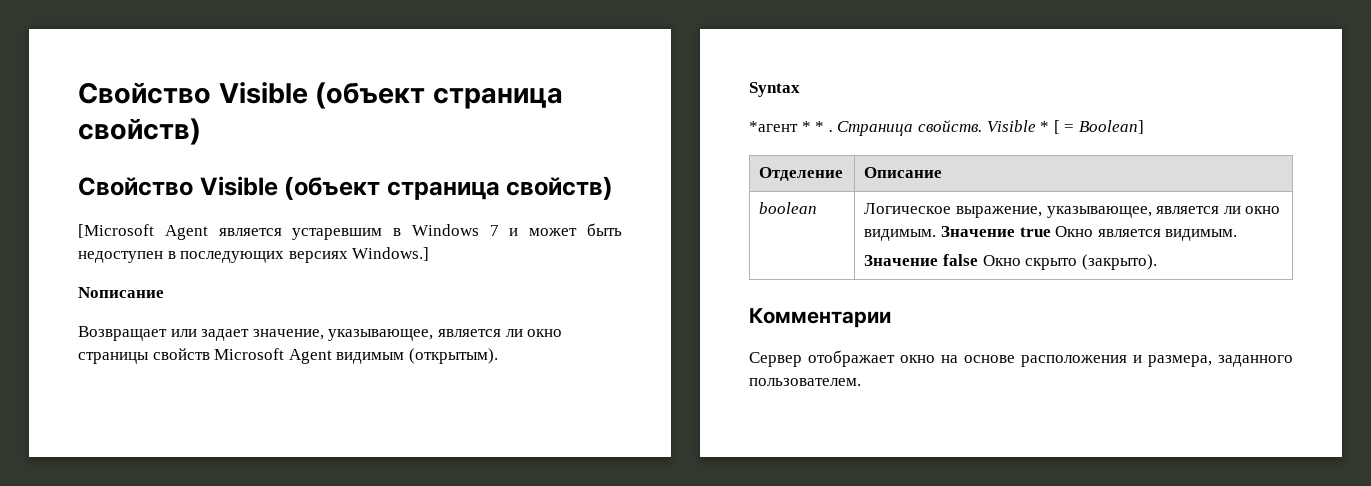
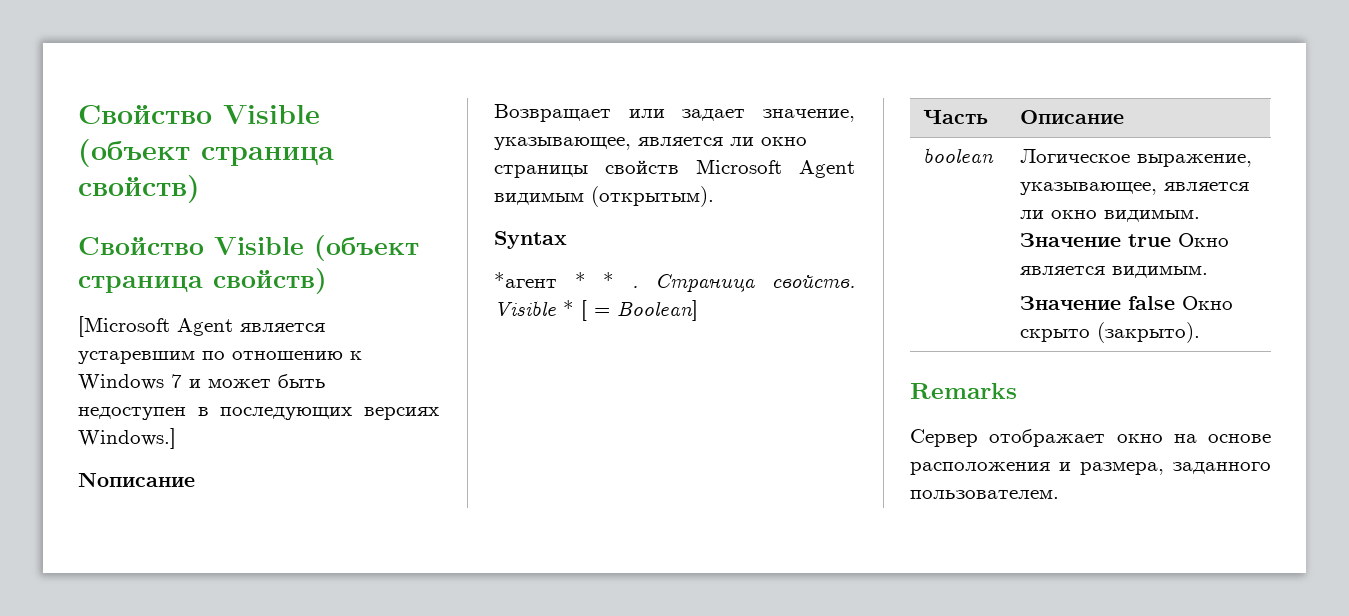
- [Microsoft Agent является устаревшим в Windows 7 и может быть недоступен в последующих версиях Windows.]
+ [Microsoft Agent является устаревшим по отношению к Windows 7 и может быть недоступен в последующих версиях Windows.]
- Отделение | Описание
+ Часть | Описание
- Комментарии
+ Remarks

